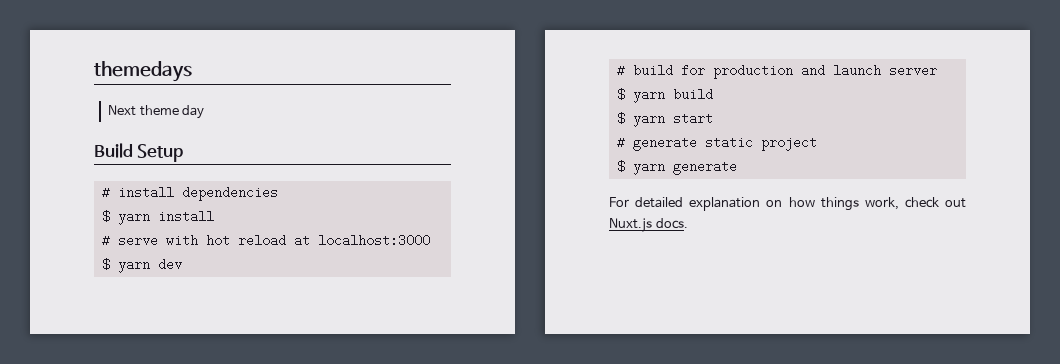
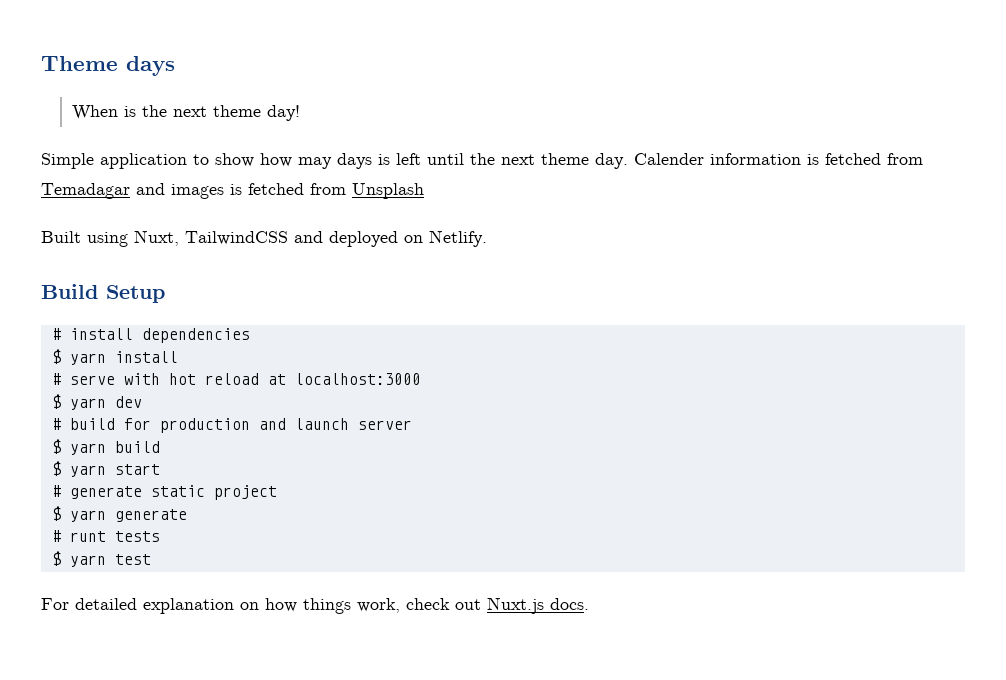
- themedays
- Next theme day
+ Theme days
+ When is the next theme day!
+ Simple application to show how may days is left until the next theme day. Calender information is fetched from Temadagar and images is fetched from Unsplash
+ Built using Nuxt, TailwindCSS and deployed on Netlify.
+ # runt tests
+ $ yarn test

